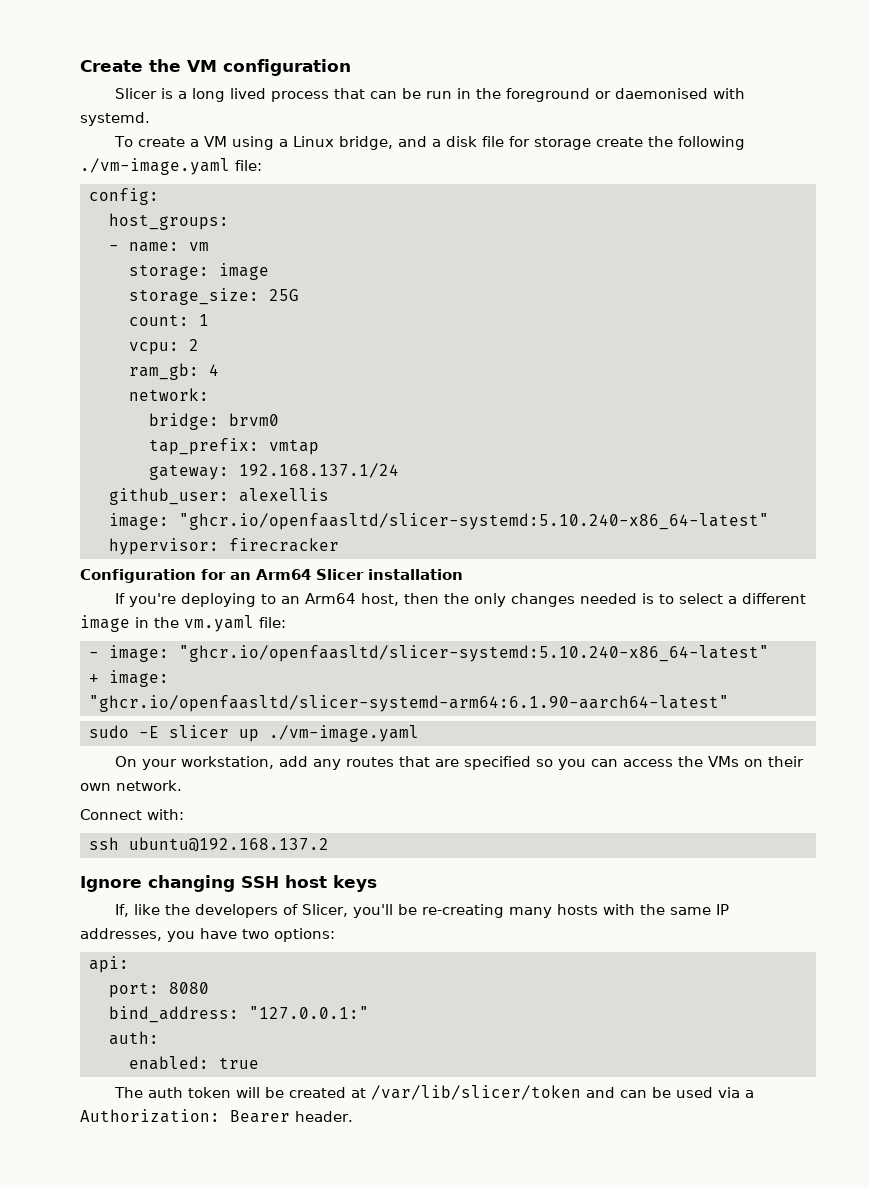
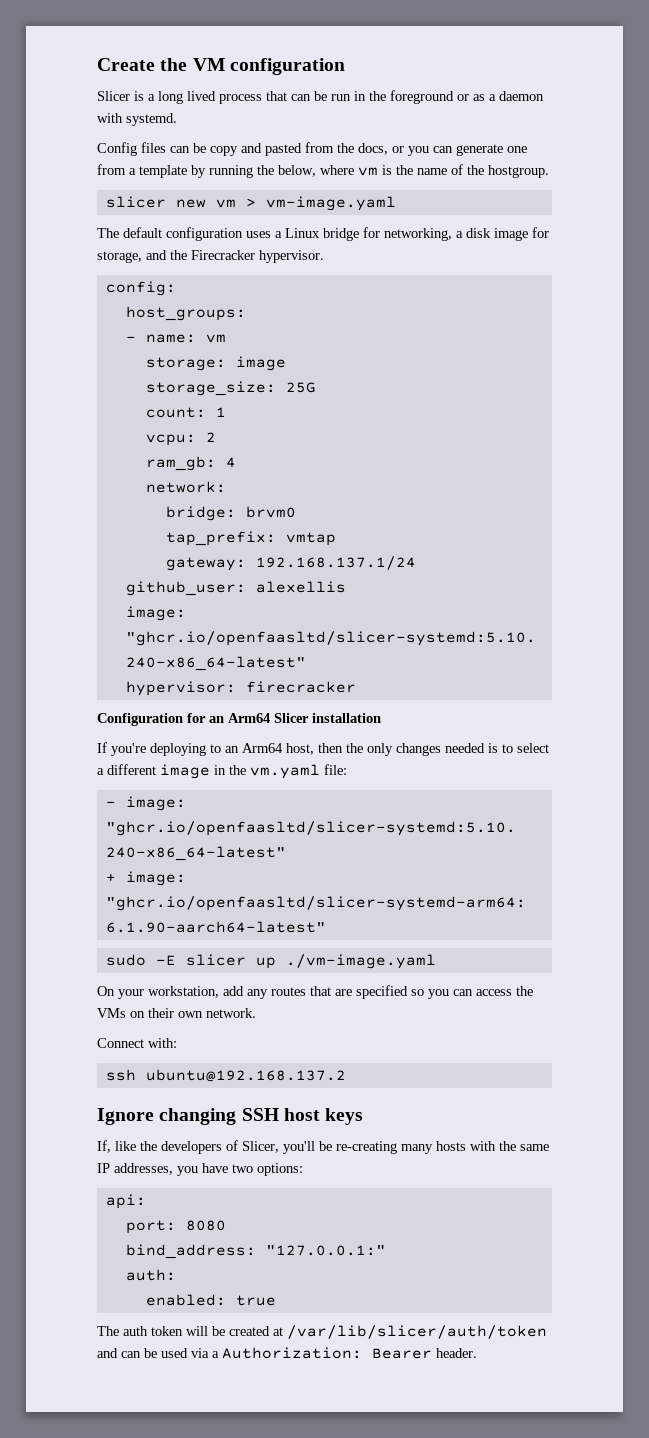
- Slicer is a long lived process that can be run in the foreground or daemonised with systemd.
+ Slicer is a long lived process that can be run in the foreground or as a daemon with systemd.
- To create a VM using a Linux bridge, and a disk file for storage create the following ./vm-image.yaml file:
+ Config files can be copy and pasted from the docs, or you can generate one from a template by running the below, where vm is the name of the hostgroup.
+ slicer new vm > vm-image.yaml
+ The default configuration uses a Linux bridge for networking, a disk image for storage, and the Firecracker hypervisor.
- The auth token will be created at /var/lib/slicer/token and can be used via a Authorization: Bearer header.
+ The auth token will be created at /var/lib/slicer/auth/token and can be used via a Authorization: Bearer header.

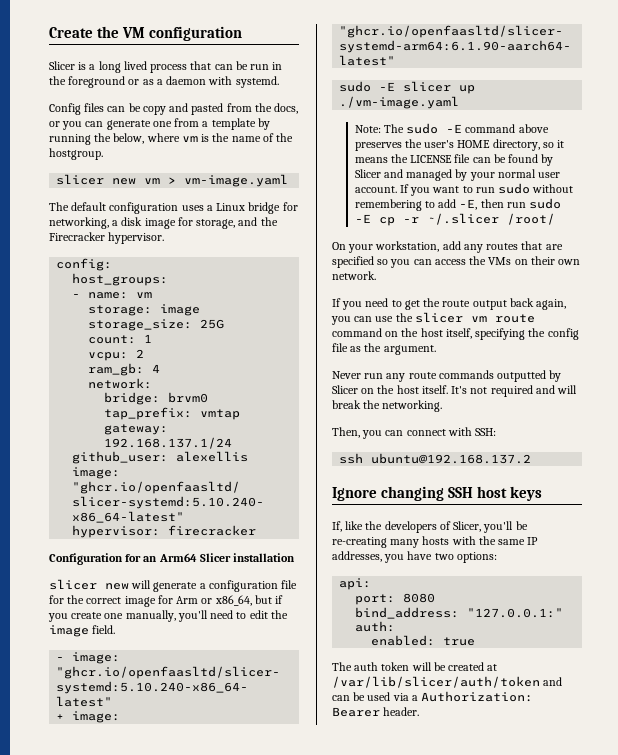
- If you're deploying to an Arm64 host, then the only changes needed is to select a different image in the vm.yaml file:
+ slicer new will generate a configuration file for the correct image for Arm or x86_64, but if you create one manually, you'll need to edit the image field.
+ Note: The sudo -E command above preserves the user's HOME directory, so it means the LICENSE file can be found by Slicer and managed by your normal user account. If you want to run sudo without remembering to add -E, then run sudo -E cp -r ~/.slicer /root/
- Connect with:
+ If you need to get the route output back again, you can use the slicer vm route command on the host itself, specifying the config file as the argument.
+ Never run any route commands outputted by Slicer on the host itself. It's not required and will break the networking.
+ Then, you can connect with SSH:

